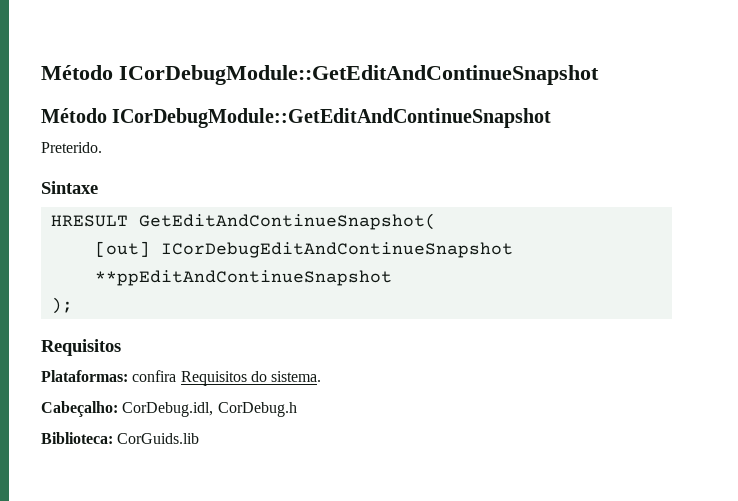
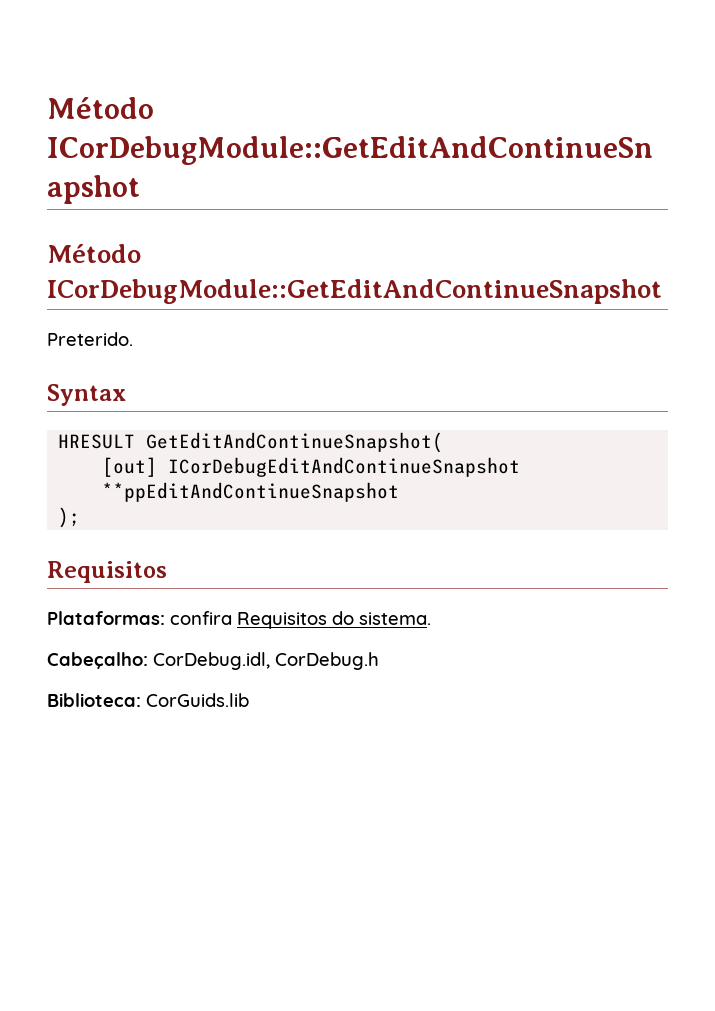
- Sintaxe
+ Syntax

